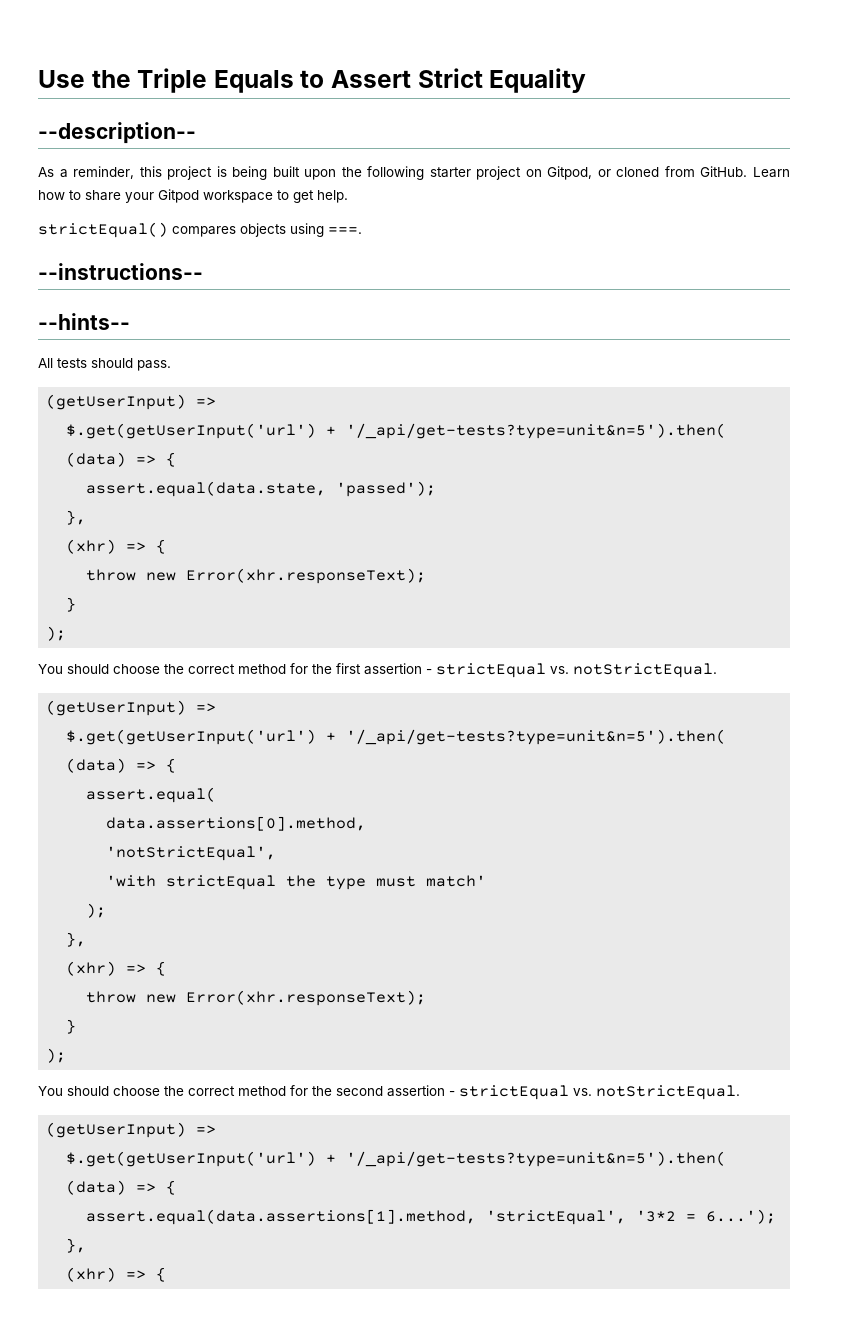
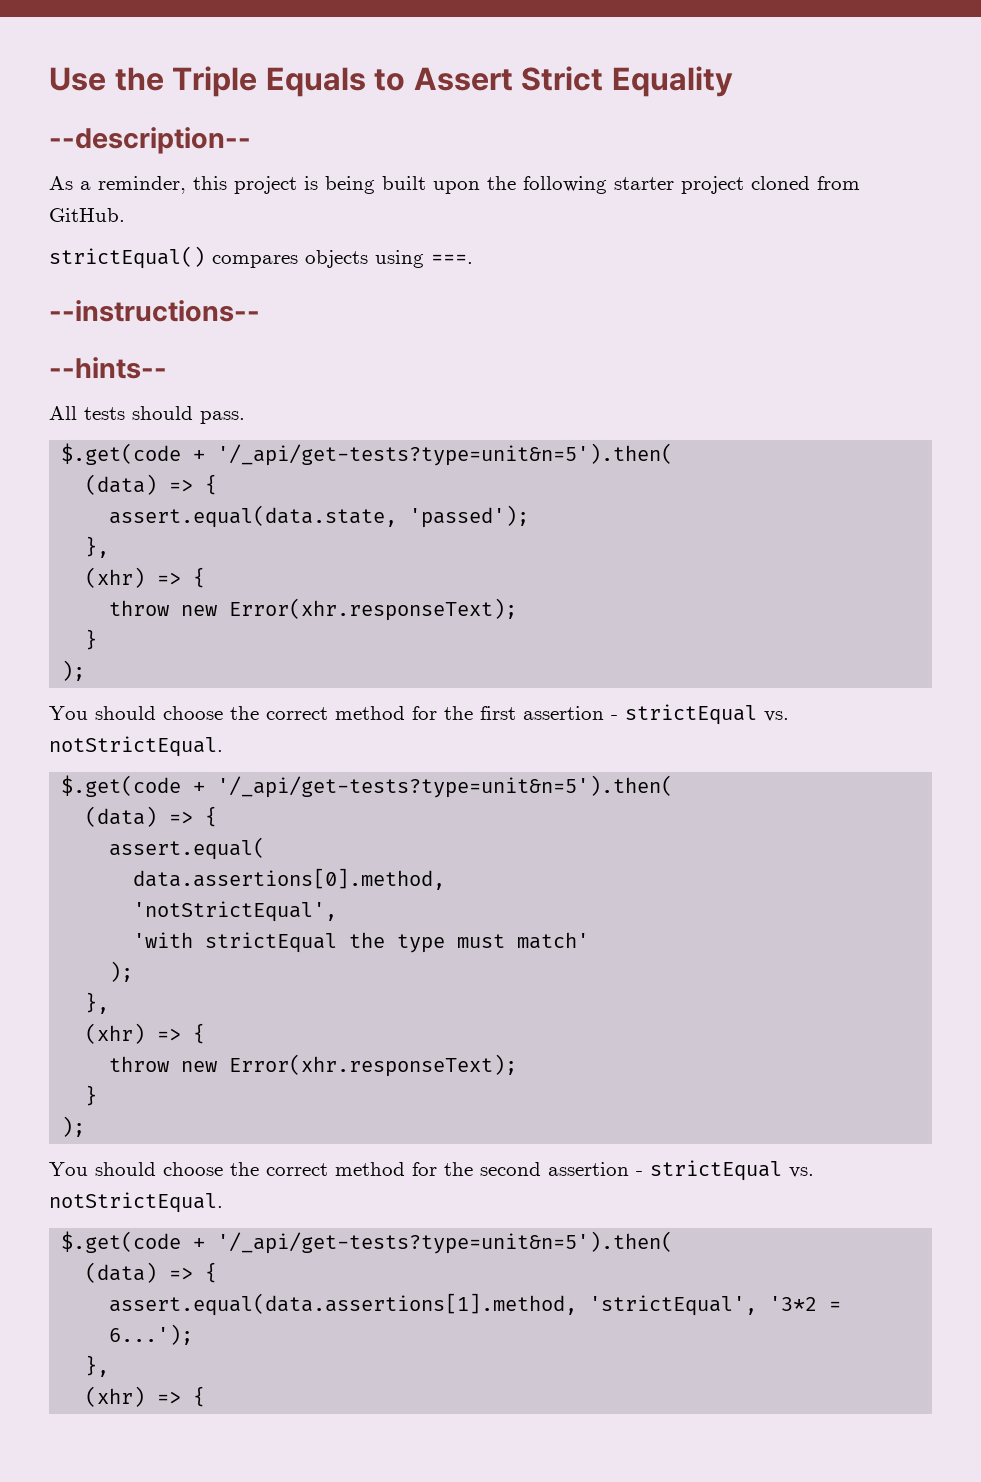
- As a reminder, this project is being built upon the following starter project on Gitpod, or cloned from GitHub. Learn how to share your Gitpod workspace to get help.
+ As a reminder, this project is being built upon the following starter project cloned from GitHub.
  All tests should pass.
- (getUserInput) =>
- $.get(getUserInput('url') + '/_api/get-tests?type=unit&n=5').then(
+ $.get(code + '/_api/get-tests?type=unit&n=5').then(
  You should choose the correct method for the first assertion - strictEqual vs. notStrictEqual.
- (getUserInput) =>
- $.get(getUserInput('url') + '/_api/get-tests?type=unit&n=5').then(
+ $.get(code + '/_api/get-tests?type=unit&n=5').then(
  You should choose the correct method for the second assertion - strictEqual vs. notStrictEqual.
- (getUserInput) =>
- $.get(getUserInput('url') + '/_api/get-tests?type=unit&n=5').then(
+ $.get(code + '/_api/get-tests?type=unit&n=5').then(

